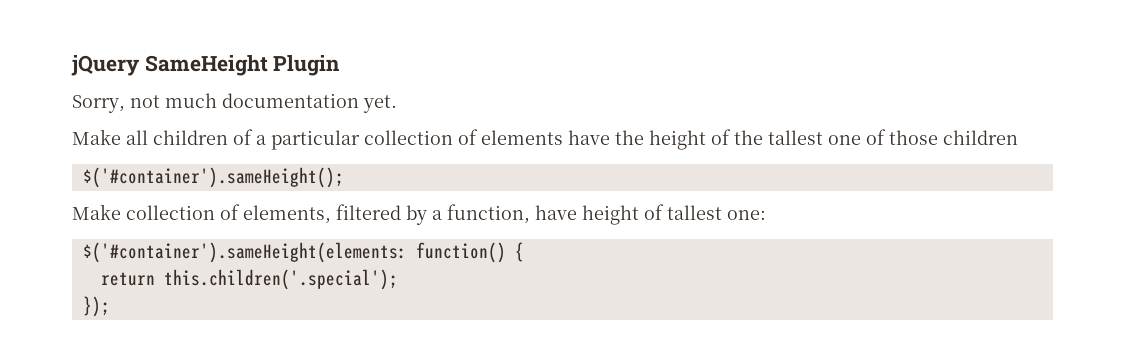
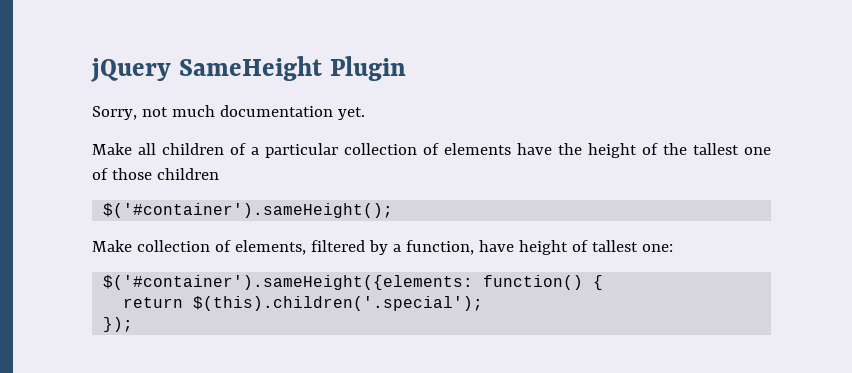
- $('#container').sameHeight(elements: function() {
+ $('#container').sameHeight({elements: function() {
- return this.children('.special');
+ return $(this).children('.special');

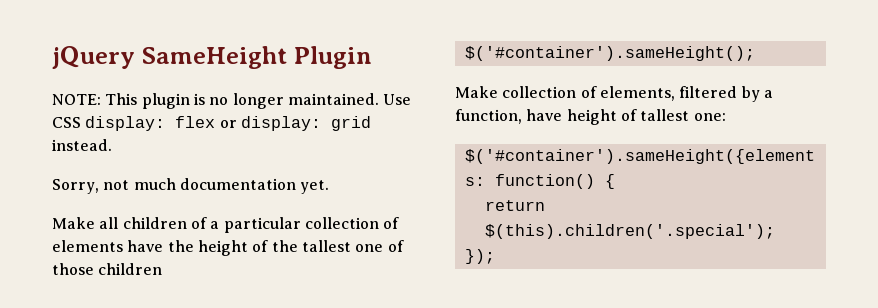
+ NOTE: This plugin is no longer maintained. Use CSS display: flex or display: grid instead.

